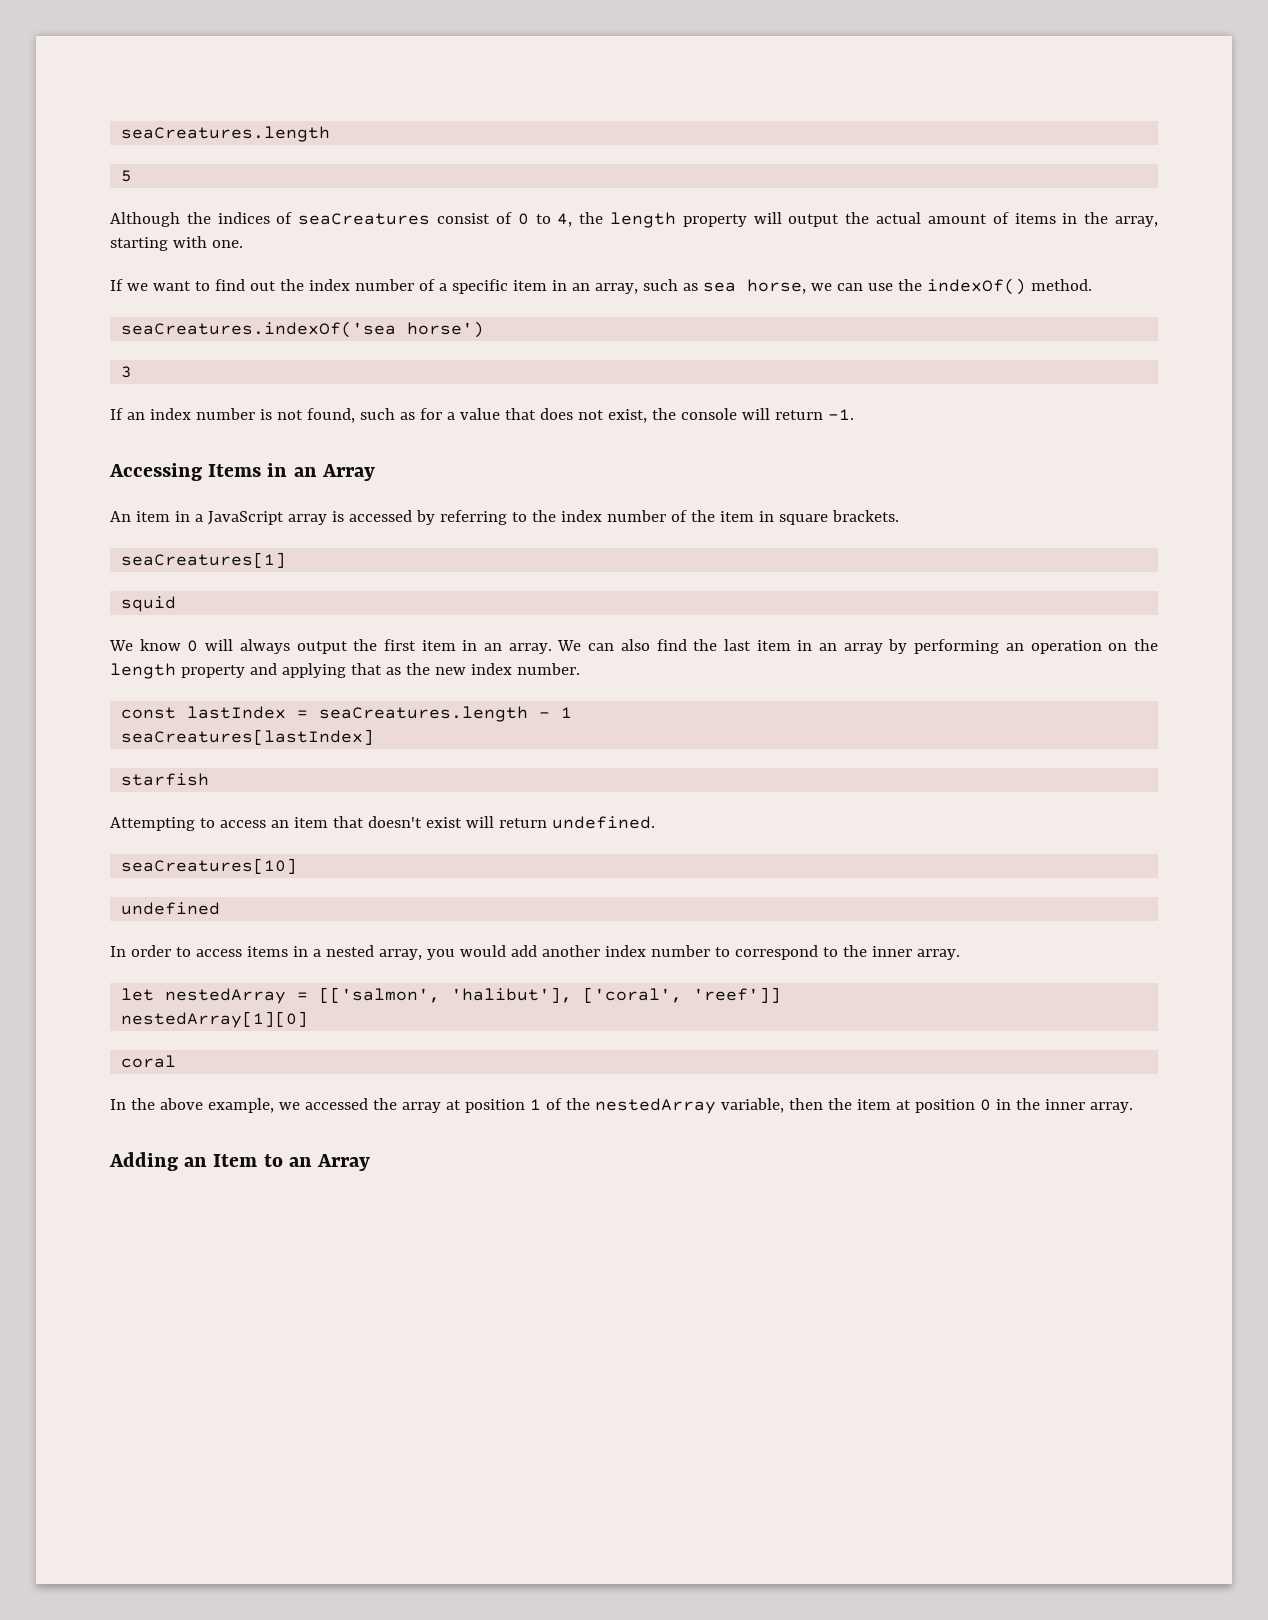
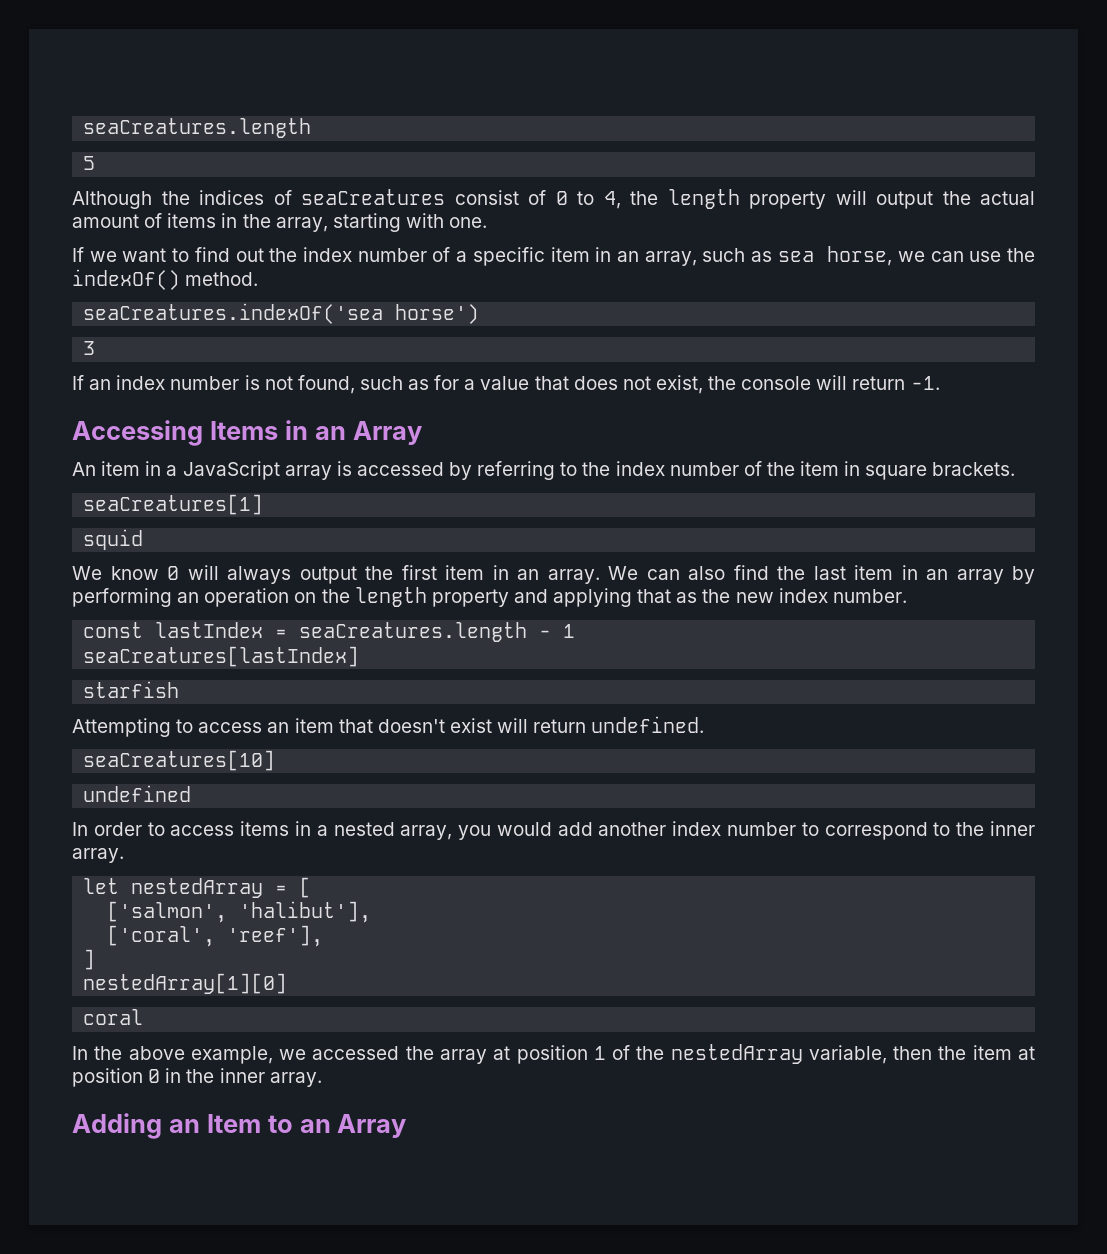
- let nestedArray = [['salmon', 'halibut'], ['coral', 'reef']]
+ let nestedArray = [
+ ['salmon', 'halibut'],
+ ['coral', 'reef'],
+ ]

